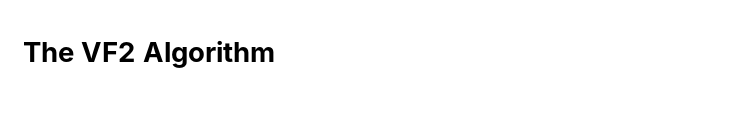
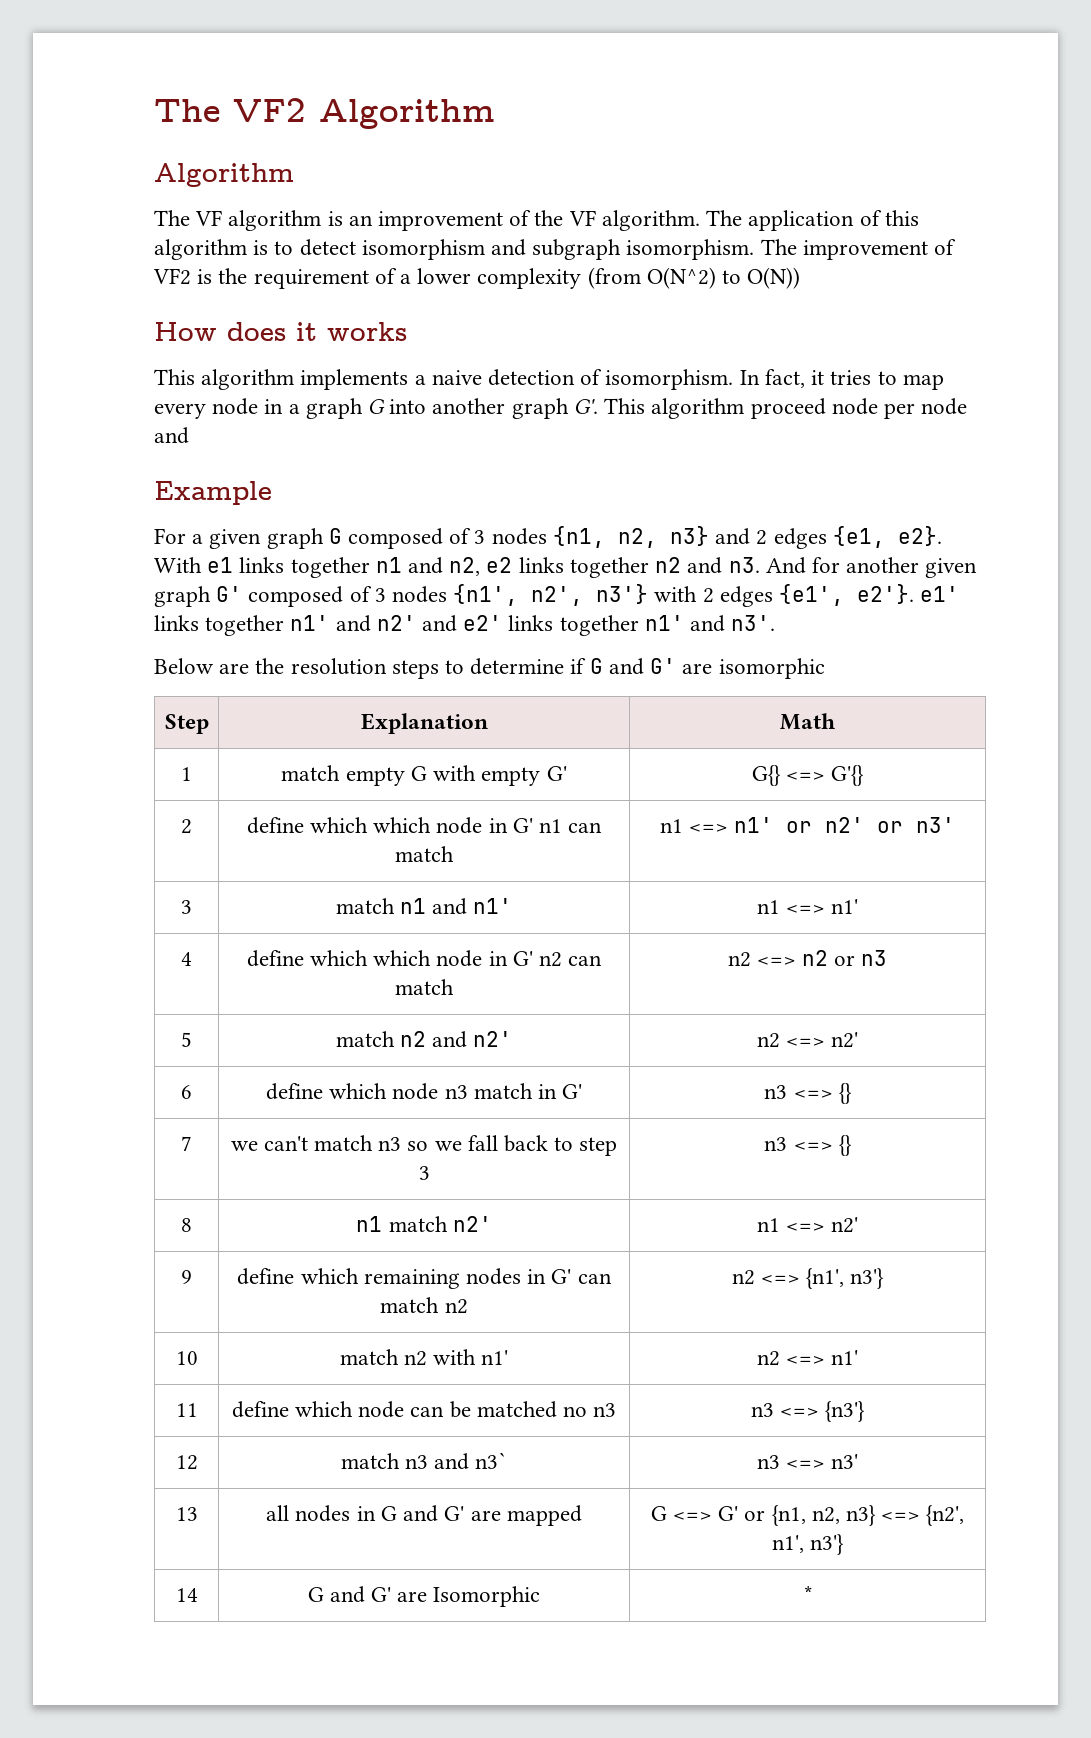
  The VF2 Algorithm
+ Algorithm
+ The VF algorithm is an improvement of the VF algorithm. The application of this algorithm is to detect isomorphism and subgraph isomorphism. The improvement of VF2 is the requirement of a lower complexity (from O(N^2) to O(N))
+ How does it works
+ This algorithm implements a naive detection of isomorphism. In fact, it tries to map every node in a graph G into another graph G'. This algorithm proceed node per node and
+ Example
+ For a given graph G composed of 3 nodes {n1, n2, n3} and 2 edges {e1, e2}. With e1 links together n1 and n2, e2 links together n2 and n3. And for another given graph G' composed of 3 nodes {n1', n2', n3'} with 2 edges {e1', e2'}. e1' links together n1' and n2' and e2' links together n1' and n3'.
+ Below are the resolution steps to determine if G and G' are isomorphic
+ Step | Explanation | Math
+ 1 | match empty G with empty G' | G{} <=> G'{}
+ 2 | define which which node in G' n1 can match | n1 <=> n1' or n2' or n3'
+ 3 | match n1 and n1' | n1 <=> n1'
+ 4 | define which which node in G' n2 can match | n2 <=> n2 or n3
+ 5 | match n2 and n2' | n2 <=> n2'
+ 6 | define which node n3 match in G' | n3 <=> {}
+ 7 | we can't match n3 so we fall back to step 3 | n3 <=> {}
+ 8 | n1 match n2' | n1 <=> n2'
+ 9 | define which remaining nodes in G' can match n2 | n2 <=> {n1', n3'}
+ 10 | match n2 with n1' | n2 <=> n1'
+ 11 | define which node can be matched no n3 | n3 <=> {n3'}
+ 12 | match n3 and n3` | n3 <=> n3'
+ 13 | all nodes in G and G' are mapped | G <=> G' or {n1, n2, n3} <=> {n2', n1', n3'}
+ 14 | G and G' are Isomorphic | *

